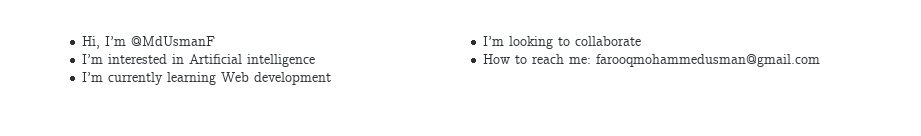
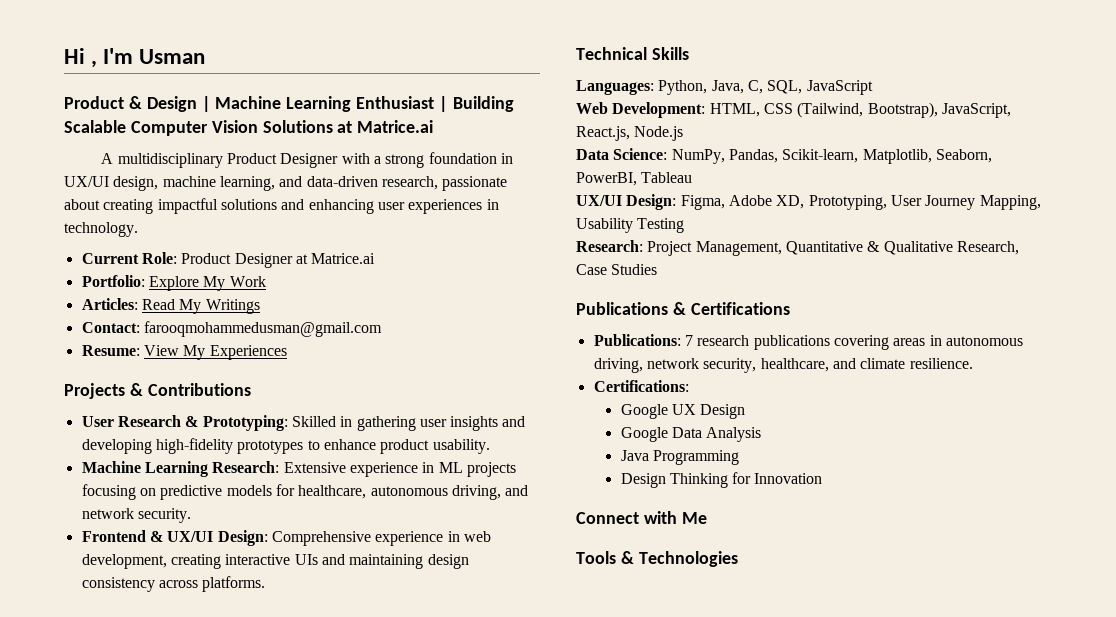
- Hi, I’m @MdUsmanF
- I’m interested in Artificial intelligence
- I’m currently learning Web development
- I’m looking to collaborate
- How to reach me: farooqmohammedusman@gmail.com
+ Hi , I'm Usman
+ Product & Design | Machine Learning Enthusiast | Building Scalable Computer Vision Solutions at Matrice.ai
+ A multidisciplinary Product Designer with a strong foundation in UX/UI design, machine learning, and data-driven research, passionate about creating impactful solutions and enhancing user experiences in technology.
+ Current Role: Product Designer at Matrice.ai
+ Portfolio: Explore My Work
+ Articles: Read My Writings
+ Contact: farooqmohammedusman@gmail.com
+ Resume: View My Experiences
+ Projects & Contributions
+ User Research & Prototyping: Skilled in gathering user insights and developing high-fidelity prototypes to enhance product usability.
+ Machine Learning Research: Extensive experience in ML projects focusing on predictive models for healthcare, autonomous driving, and network security.
+ Frontend & UX/UI Design: Comprehensive experience in web development, creating interactive UIs and maintaining design consistency across platforms.
+ Technical Skills
+ Languages: Python, Java, C, SQL, JavaScript
+ Web Development: HTML, CSS (Tailwind, Bootstrap), JavaScript, React.js, Node.js
+ Data Science: NumPy, Pandas, Scikit-learn, Matplotlib, Seaborn, PowerBI, Tableau
+ UX/UI Design: Figma, Adobe XD, Prototyping, User Journey Mapping, Usability Testing
+ Research: Project Management, Quantitative & Qualitative Research, Case Studies
+ Publications & Certifications
+ Publications: 7 research publications covering areas in autonomous driving, network security, healthcare, and climate resilience.
+ Certifications:
+ Google UX Design
+ Google Data Analysis
+ Java Programming
+ Design Thinking for Innovation
+ Connect with Me
+ Tools & Technologies

